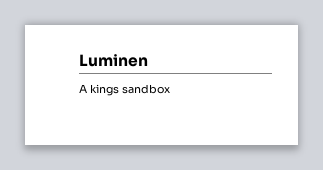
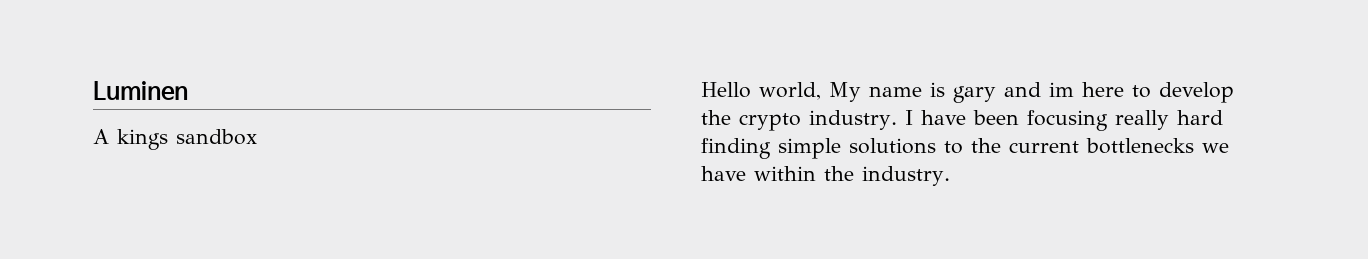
+ Hello world, My name is gary and im here to develop the crypto industry. I have been focusing really hard finding simple solutions to the current bottlenecks we have within the industry.

